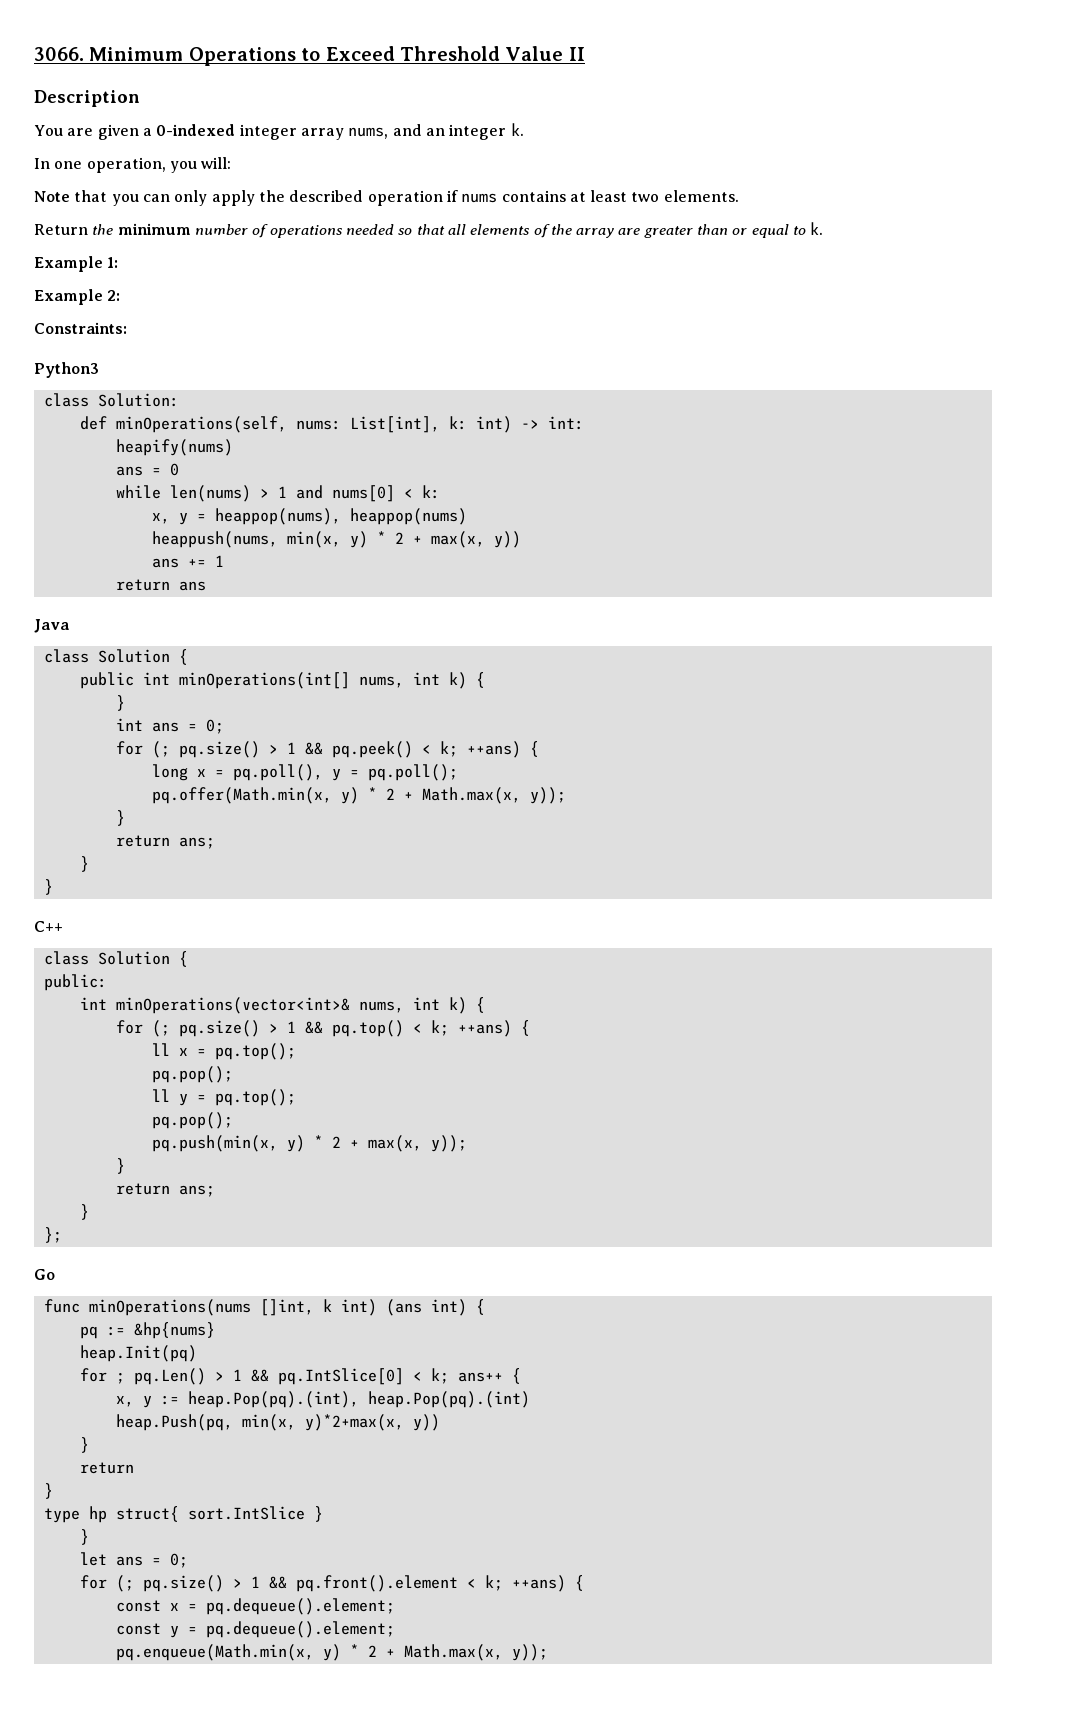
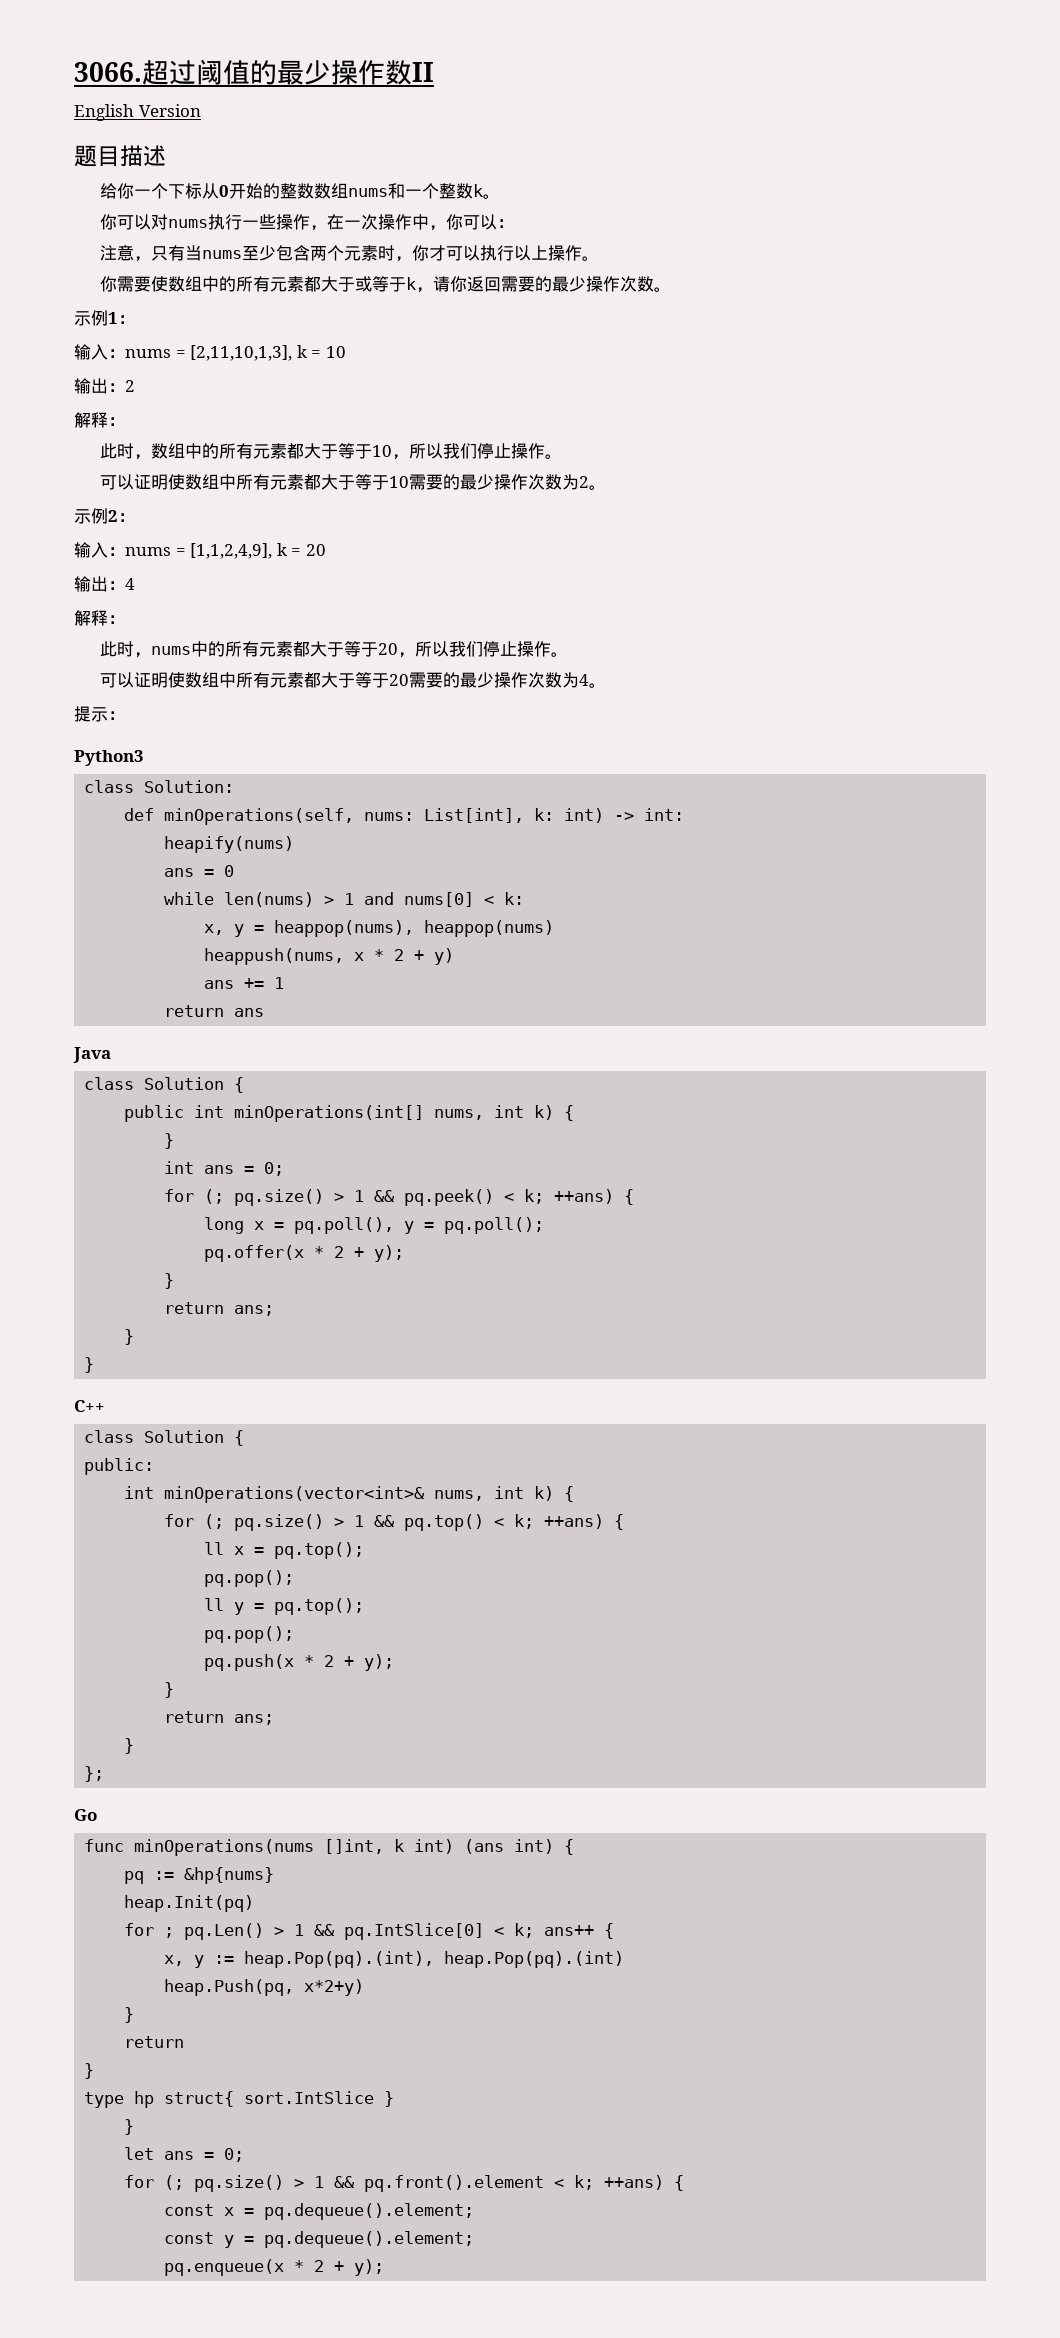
- Minimum Operations to Exceed Threshold Value II
- Description
- You are given a 0-indexed integer array nums, and an integer k.
- In one operation, you will:
- Note that you can only apply the described operation if nums contains at least two elements.
- Return the minimum number of operations needed so that all elements of the array are greater than or equal to k.
- Example 1:
- Example 2:
- Constraints:
+ 超过阈值的最少操作数II
+ English Version
+ 题目描述
+ 给你一个下标从0开始的整数数组nums和一个整数k。
+ 你可以对nums执行一些操作，在一次操作中，你可以：
+ 注意，只有当nums至少包含两个元素时，你才可以执行以上操作。
+ 你需要使数组中的所有元素都大于或等于k，请你返回需要的最少操作次数。
+ 示例1：
+ 输入：nums = [2,11,10,1,3], k = 10
+ 输出：2
+ 解释：
+ 此时，数组中的所有元素都大于等于10，所以我们停止操作。
+ 可以证明使数组中所有元素都大于等于10需要的最少操作次数为2。
+ 示例2：
+ 输入：nums = [1,1,2,4,9], k = 20
+ 输出：4
+ 解释：
+ 此时，nums中的所有元素都大于等于20，所以我们停止操作。
+ 可以证明使数组中所有元素都大于等于20需要的最少操作次数为4。
+ 提示：
- heappush(nums, min(x, y) * 2 + max(x, y))
+ heappush(nums, x * 2 + y)
- pq.offer(Math.min(x, y) * 2 + Math.max(x, y));
+ pq.offer(x * 2 + y);
- pq.push(min(x, y) * 2 + max(x, y));
+ pq.push(x * 2 + y);
- heap.Push(pq, min(x, y)*2+max(x, y))
+ heap.Push(pq, x*2+y)
- pq.enqueue(Math.min(x, y) * 2 + Math.max(x, y));
+ pq.enqueue(x * 2 + y);

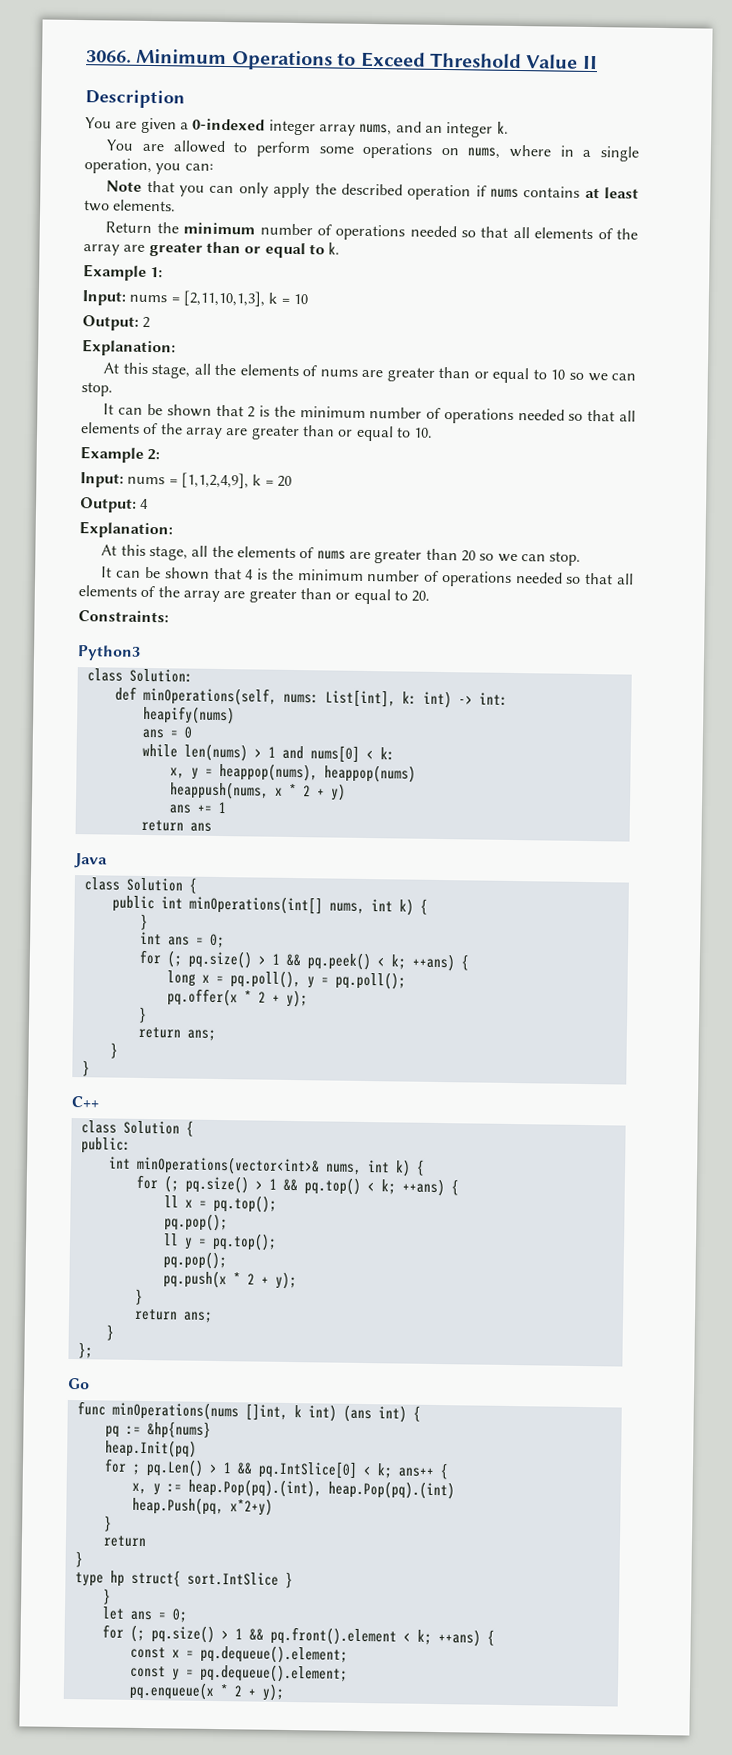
- 超过阈值的最少操作数II
- English Version
- 题目描述
- 给你一个下标从0开始的整数数组nums和一个整数k。
- 你可以对nums执行一些操作，在一次操作中，你可以：
- 注意，只有当nums至少包含两个元素时，你才可以执行以上操作。
- 你需要使数组中的所有元素都大于或等于k，请你返回需要的最少操作次数。
- 示例1：
- 输入：nums = [2,11,10,1,3], k = 10
+ Minimum Operations to Exceed Threshold Value II
+ Description
+ You are given a 0-indexed integer array nums, and an integer k.
+ You are allowed to perform some operations on nums, where in a single operation, you can:
+ Note that you can only apply the described operation if nums contains at least two elements.
+ Return the minimum number of operations needed so that all elements of the array are greater than or equal to k.
+ Example 1:
+ Input: nums = [2,11,10,1,3], k = 10
- 输出：2
- 解释：
- 此时，数组中的所有元素都大于等于10，所以我们停止操作。
- 可以证明使数组中所有元素都大于等于10需要的最少操作次数为2。
- 示例2：
- 输入：nums = [1,1,2,4,9], k = 20
+ Output: 2
+ Explanation:
+ At this stage, all the elements of nums are greater than or equal to 10 so we can stop.
+ It can be shown that 2 is the minimum number of operations needed so that all elements of the array are greater than or equal to 10.
+ Example 2:
+ Input: nums = [1,1,2,4,9], k = 20
- 输出：4
- 解释：
- 此时，nums中的所有元素都大于等于20，所以我们停止操作。
- 可以证明使数组中所有元素都大于等于20需要的最少操作次数为4。
- 提示：
+ Output: 4
+ Explanation:
+ At this stage, all the elements of nums are greater than 20 so we can stop.
+ It can be shown that 4 is the minimum number of operations needed so that all elements of the array are greater than or equal to 20.
+ Constraints:

